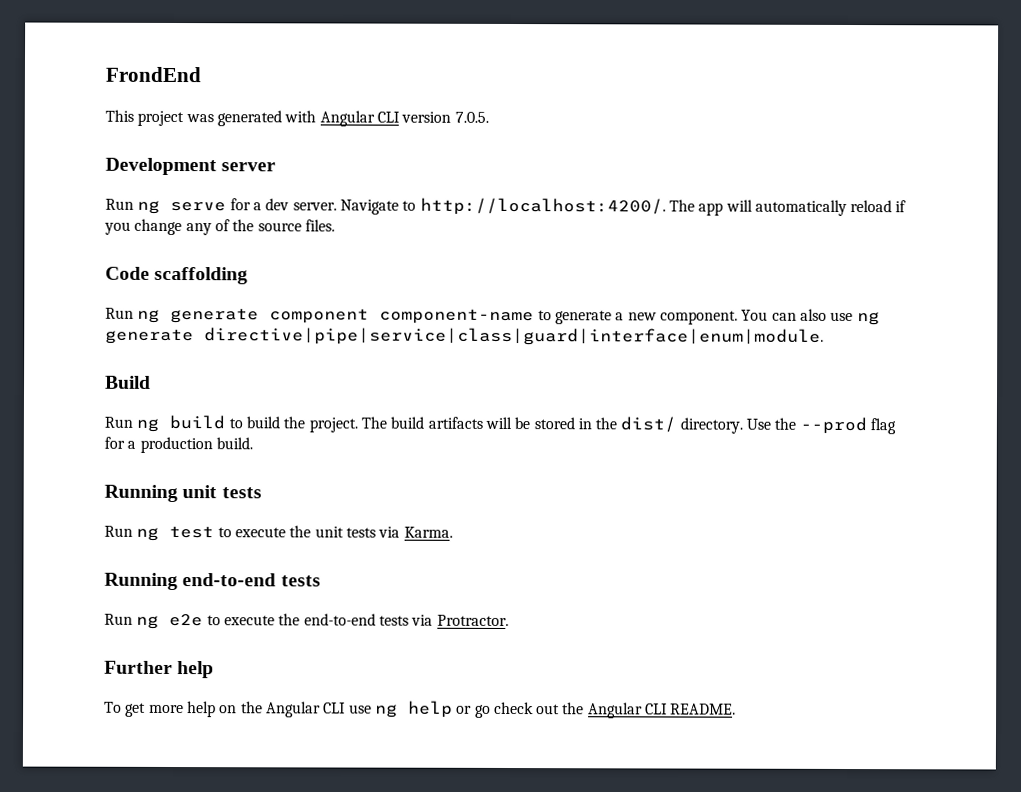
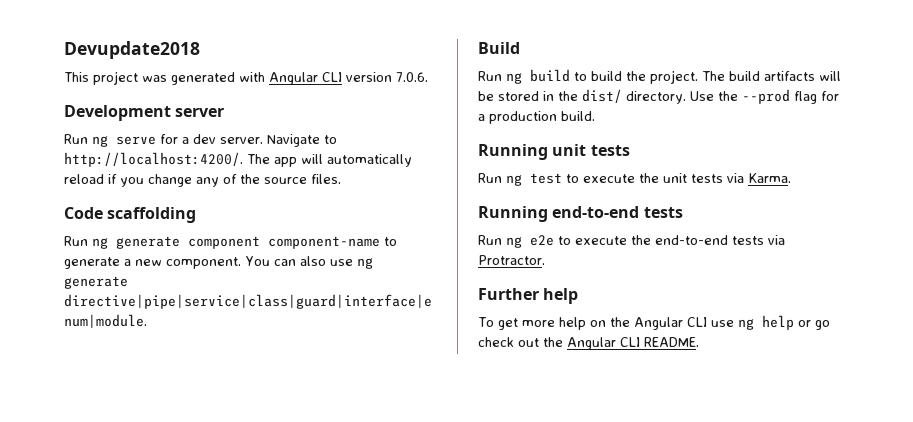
- FrondEnd
+ Devupdate2018
- This project was generated with Angular CLI version 7.0.5.
+ This project was generated with Angular CLI version 7.0.6.

